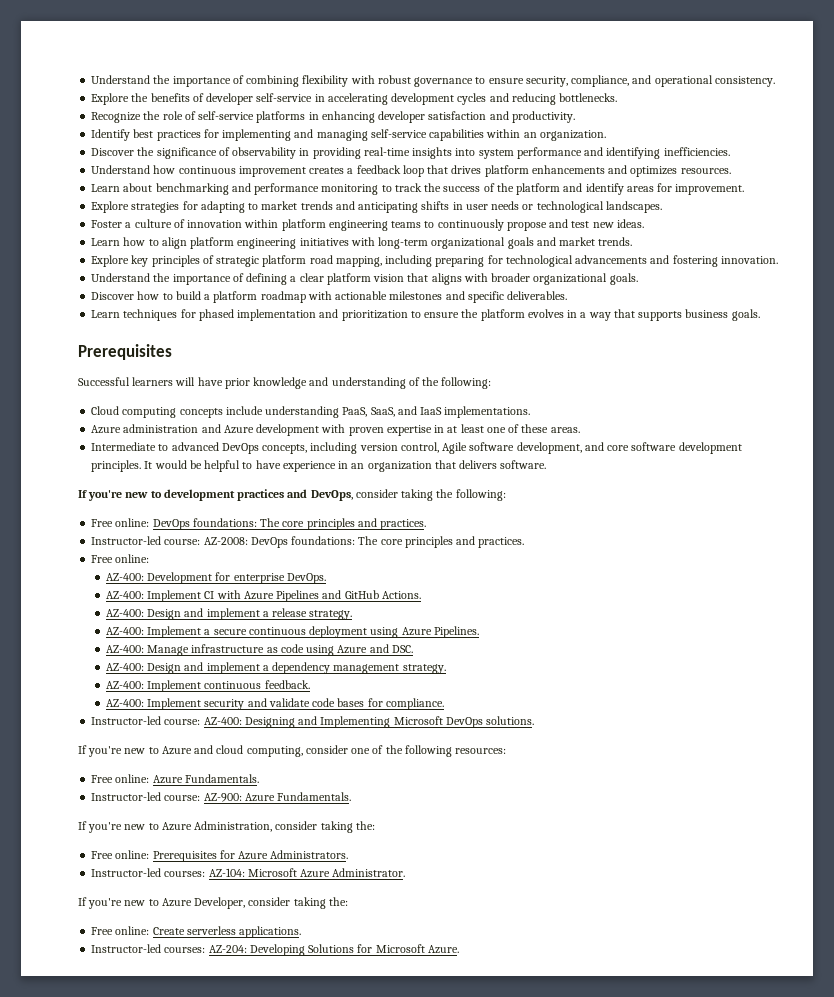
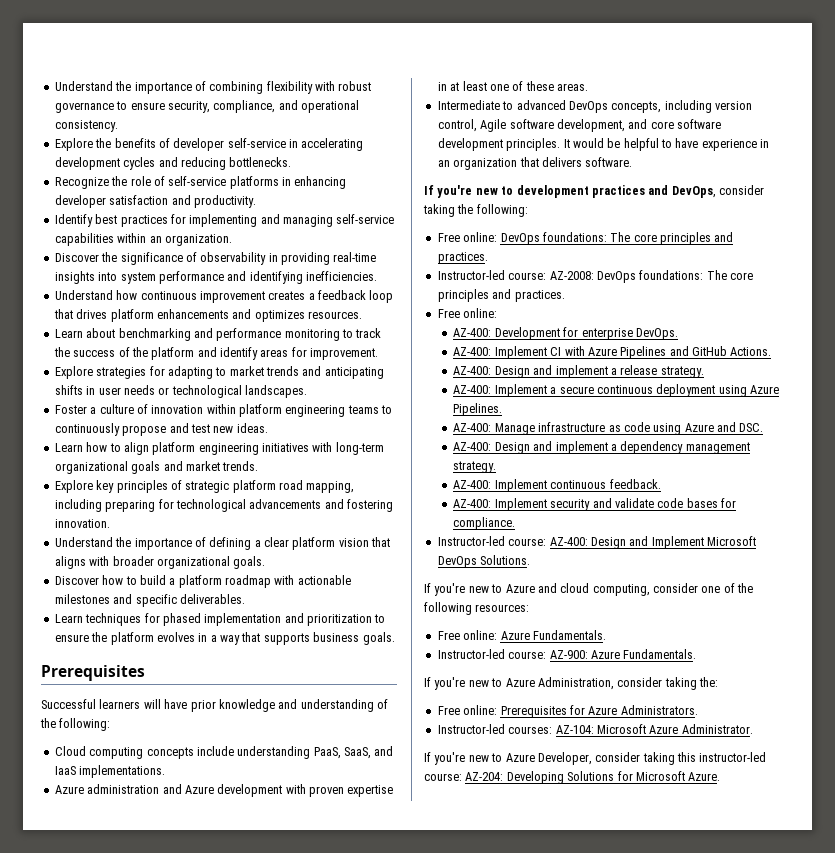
- Instructor-led course: AZ-400: Designing and Implementing Microsoft DevOps solutions.
+ Instructor-led course: AZ-400: Design and Implement Microsoft DevOps Solutions.
- If you're new to Azure Developer, consider taking the:
- Free online: Create serverless applications.
- Instructor-led courses: AZ-204: Developing Solutions for Microsoft Azure.
+ If you're new to Azure Developer, consider taking this instructor-led course: AZ-204: Developing Solutions for Microsoft Azure.

